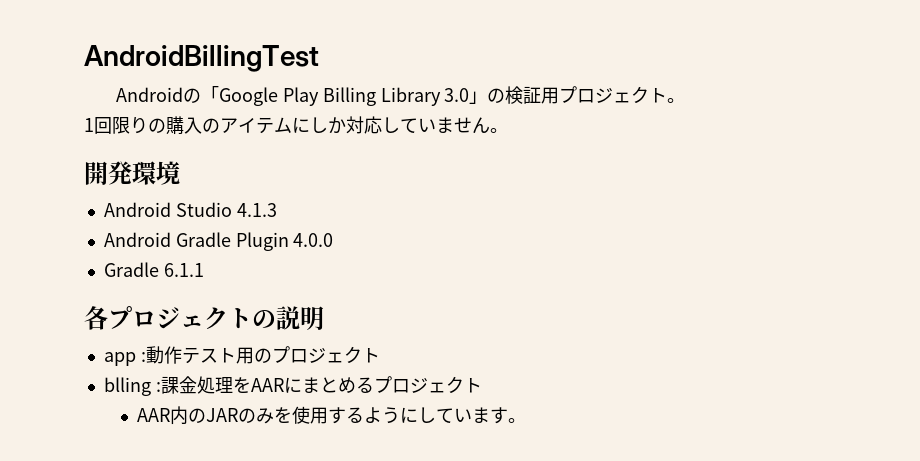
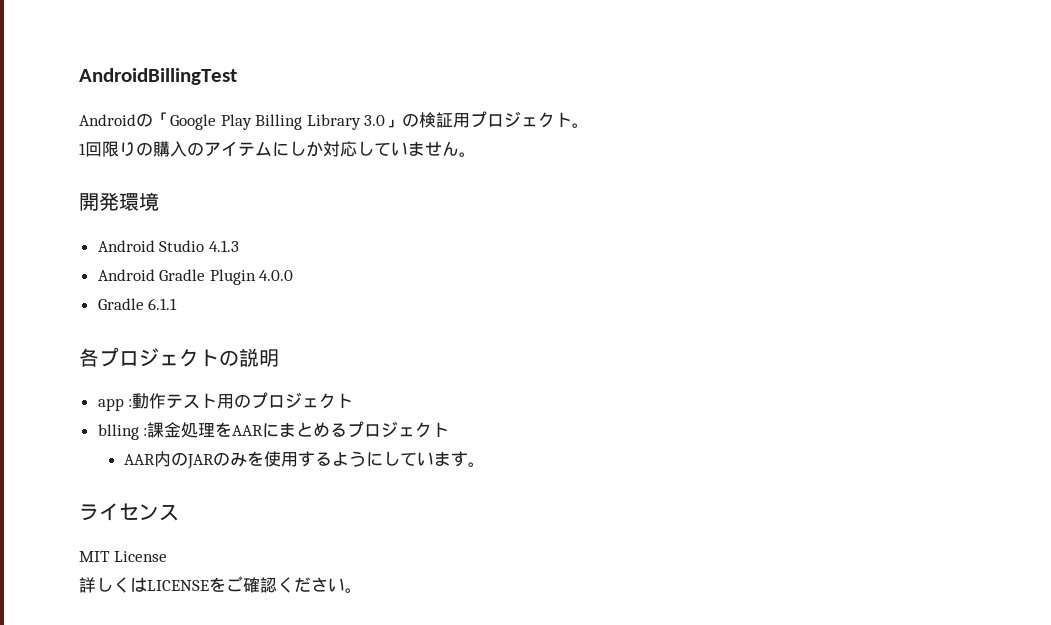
+ ライセンス
+ MIT License
+ 詳しくはLICENSEをご確認ください。

